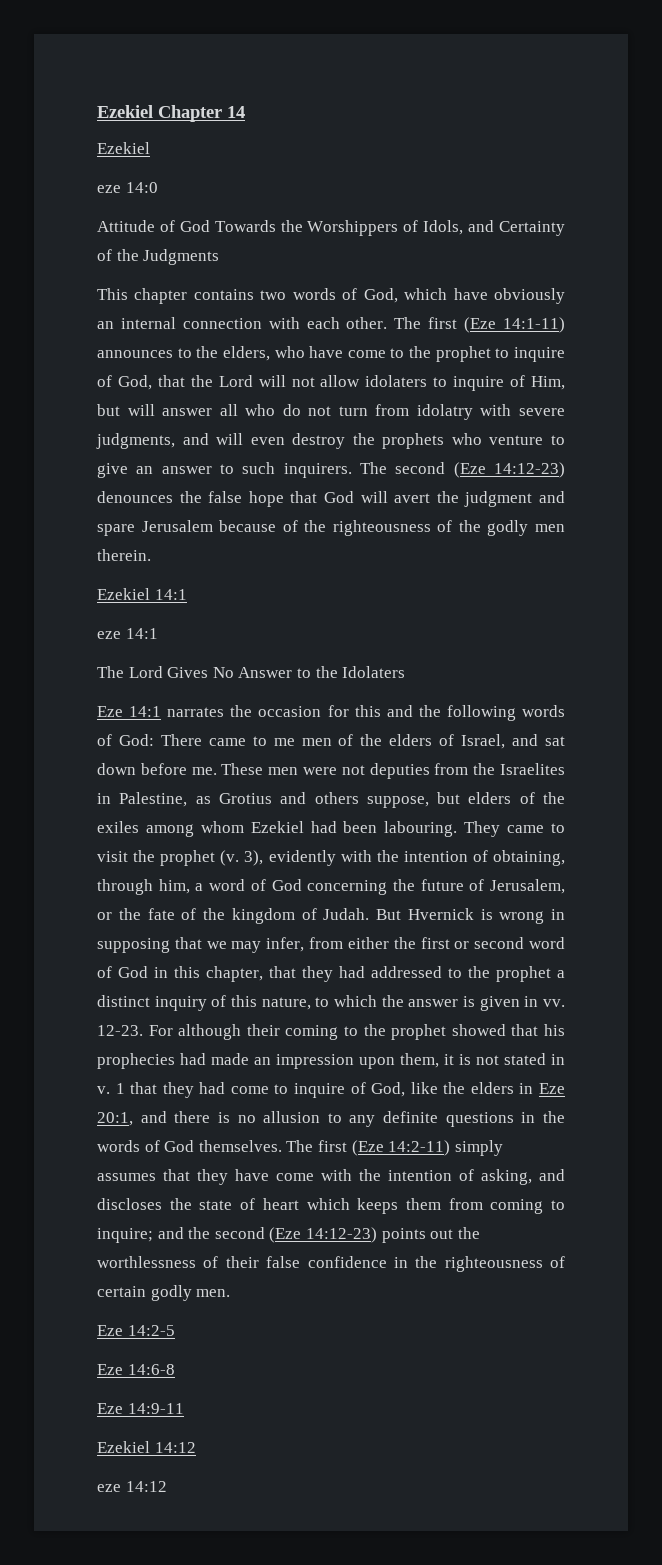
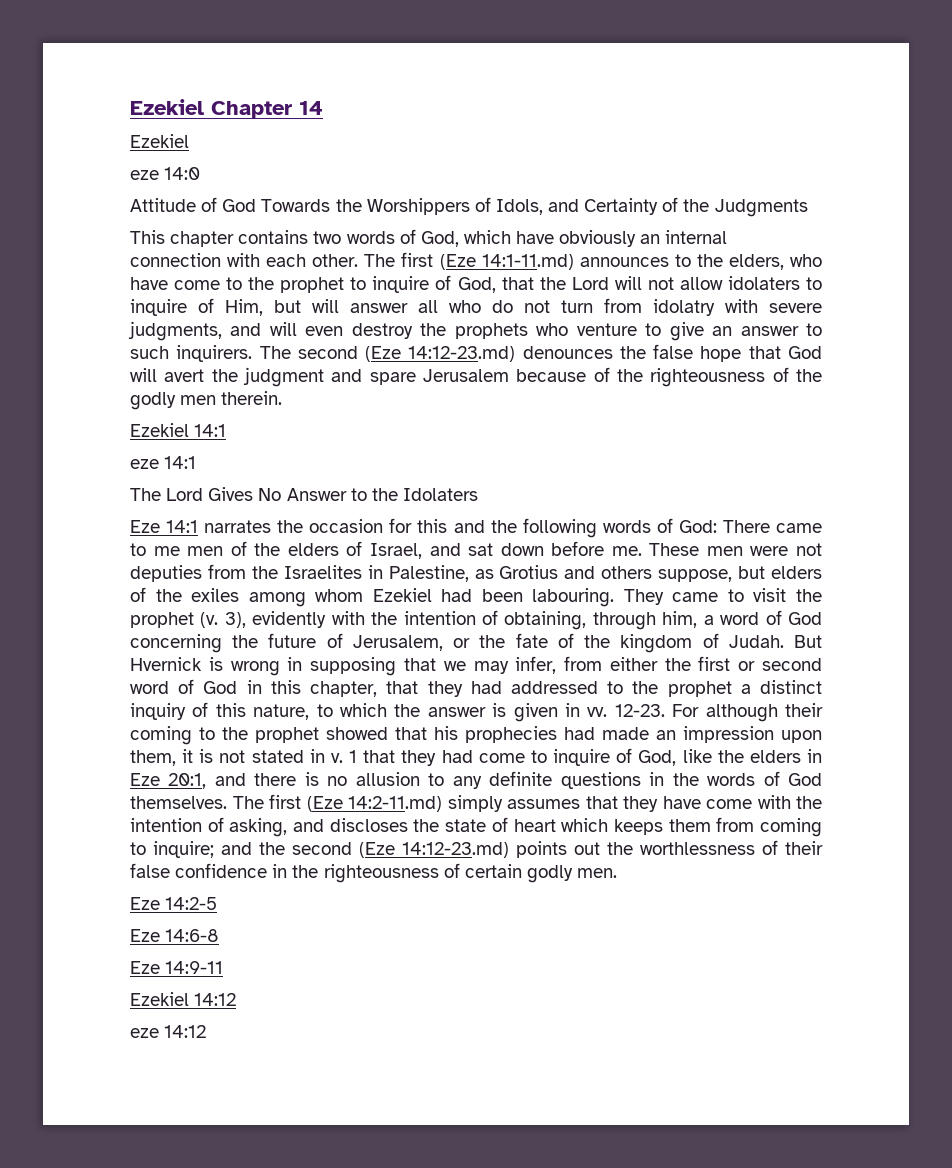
- The first (Eze 14:1-11) announces to the elders, who have come to the prophet to inquire of God, that the Lord will not allow idolaters to inquire of Him, but will answer all who do not turn from idolatry with severe judgments, and will even destroy the prophets who venture to give an answer to such inquirers.
+ The first (Eze 14:1-11.md) announces to the elders, who have come to the prophet to inquire of God, that the Lord will not allow idolaters to inquire of Him, but will answer all who do not turn from idolatry with severe judgments, and will even destroy the prophets who venture to give an answer to such inquirers.
- The second (Eze 14:12-23) denounces the false hope that God will avert the judgment and spare Jerusalem because of the righteousness of the godly men therein.
+ The second (Eze 14:12-23.md) denounces the false hope that God will avert the judgment and spare Jerusalem because of the righteousness of the godly men therein.
- The first (Eze 14:2-11) simply assumes that they have come with the intention of asking, and discloses the state of heart which keeps them from coming to inquire; and the second (Eze 14:12-23) points out the worthlessness of their false confidence in the righteousness of certain godly men.
+ The first (Eze 14:2-11.md) simply assumes that they have come with the intention of asking, and discloses the state of heart which keeps them from coming to inquire; and the second (Eze 14:12-23.md) points out the worthlessness of their false confidence in the righteousness of certain godly men.

